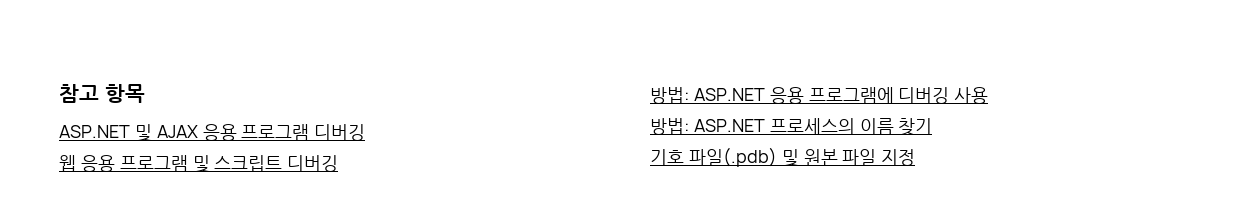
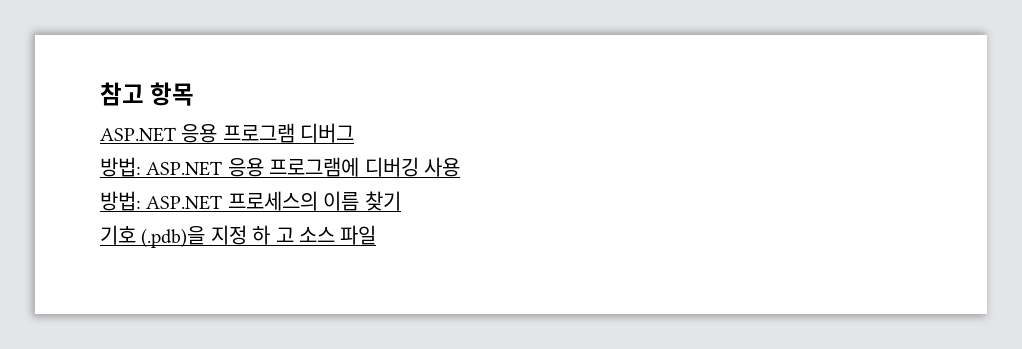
- ASP.NET 및 AJAX 응용 프로그램 디버깅
- 웹 응용 프로그램 및 스크립트 디버깅
+ ASP.NET 응용 프로그램 디버그
- 기호 파일(.pdb) 및 원본 파일 지정
+ 기호 (.pdb)을 지정 하 고 소스 파일

